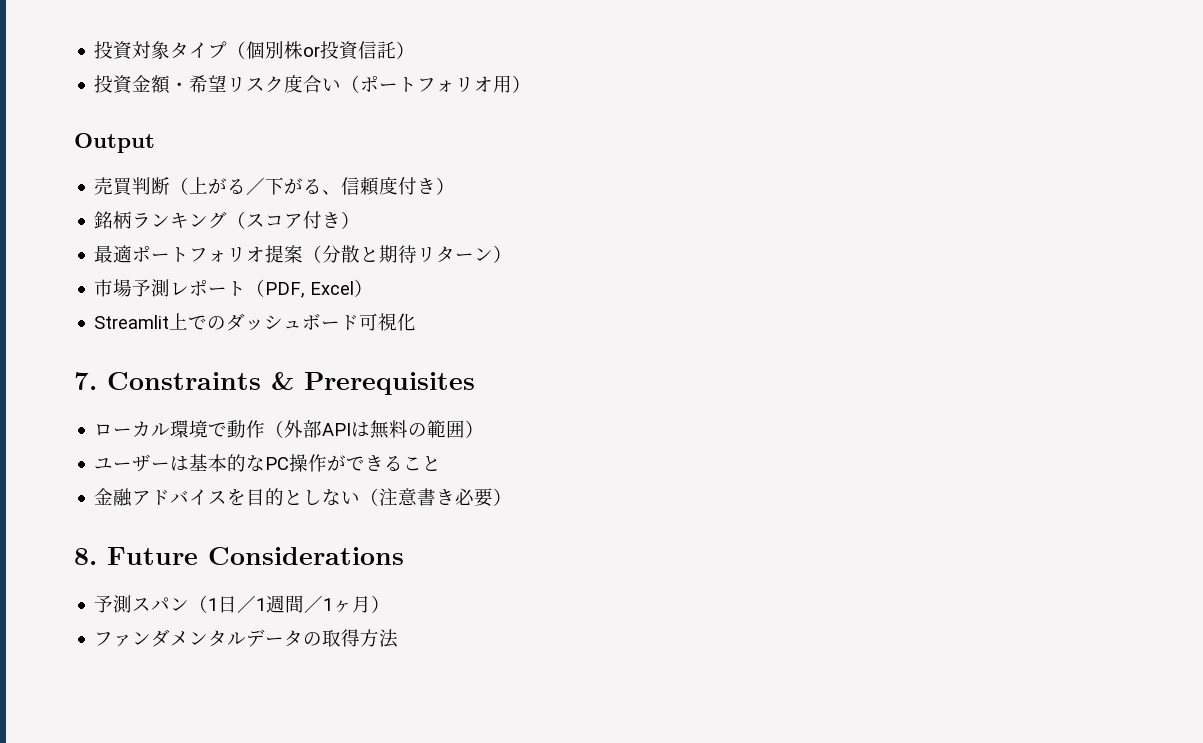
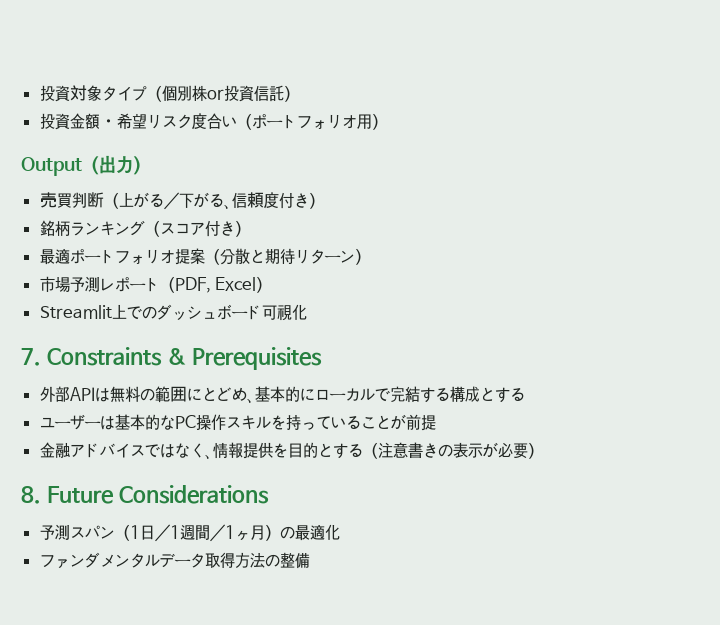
- Output
+ Output（出力）
- ローカル環境で動作（外部APIは無料の範囲）
+ 外部APIは無料の範囲にとどめ、基本的にローカルで完結する構成とする
- ユーザーは基本的なPC操作ができること
+ ユーザーは基本的なPC操作スキルを持っていることが前提
- 金融アドバイスを目的としない（注意書き必要）
+ 金融アドバイスではなく、情報提供を目的とする（注意書きの表示が必要）
- 予測スパン（1日／1週間／1ヶ月）
+ 予測スパン（1日／1週間／1ヶ月）の最適化
- ファンダメンタルデータの取得方法
+ ファンダメンタルデータ取得方法の整備

